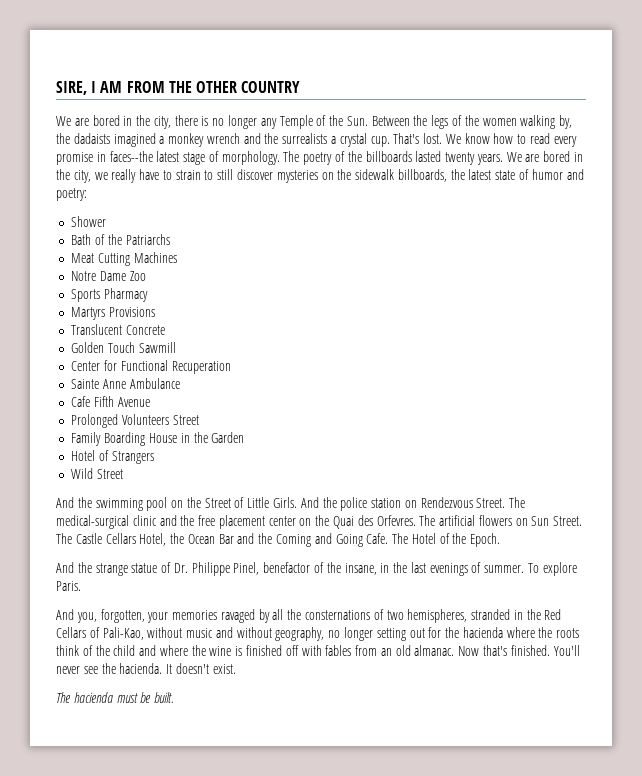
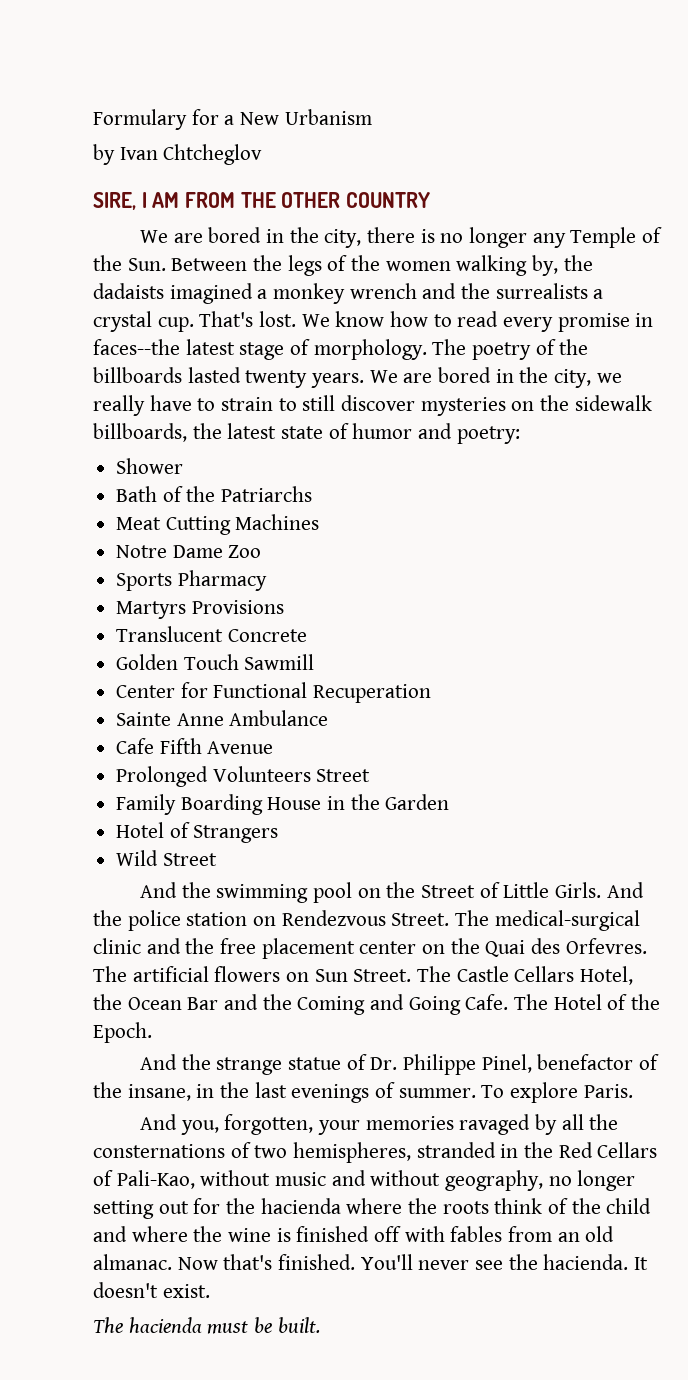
+ Formulary for a New Urbanism
+ by Ivan Chtcheglov

